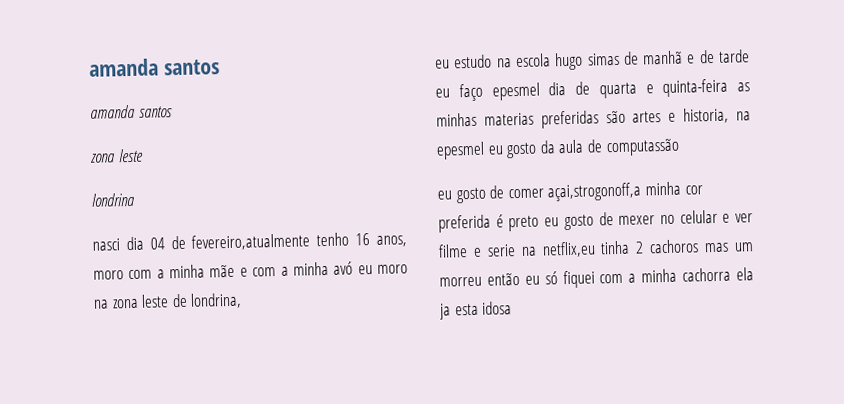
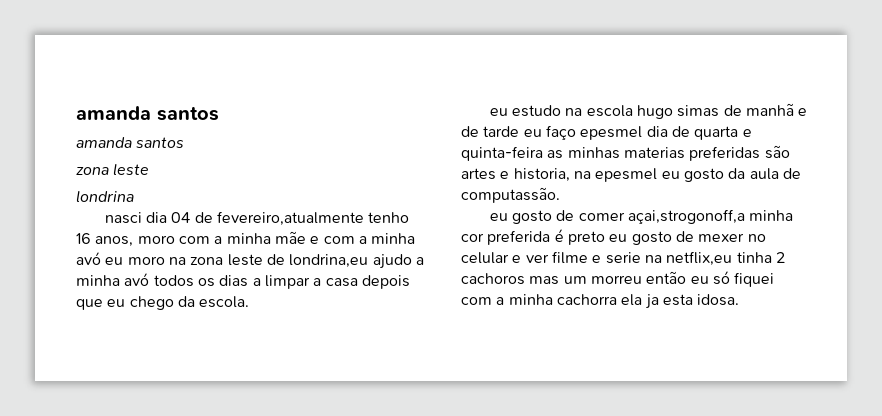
- nasci dia 04 de fevereiro,atualmente tenho 16 anos, moro com a minha mãe e com a minha avó eu moro na zona leste de londrina,
+ nasci dia 04 de fevereiro,atualmente tenho 16 anos, moro com a minha mãe e com a minha avó eu moro na zona leste de londrina,eu ajudo a minha avó todos os dias a limpar a casa depois que eu chego da escola.
- eu estudo na escola hugo simas de manhã e de tarde eu faço epesmel dia de quarta e quinta-feira as minhas materias preferidas são artes e historia, na epesmel eu gosto da aula de computassão
+ eu estudo na escola hugo simas de manhã e de tarde eu faço epesmel dia de quarta e quinta-feira as minhas materias preferidas são artes e historia, na epesmel eu gosto da aula de computassão.
- eu gosto de comer açai,strogonoff,a minha cor preferida é preto eu gosto de mexer no celular e ver filme e serie na netflix,eu tinha 2 cachoros mas um morreu então eu só fiquei com a minha cachorra ela ja esta idosa
+ eu gosto de comer açai,strogonoff,a minha cor preferida é preto eu gosto de mexer no celular e ver filme e serie na netflix,eu tinha 2 cachoros mas um morreu então eu só fiquei com a minha cachorra ela ja esta idosa.

